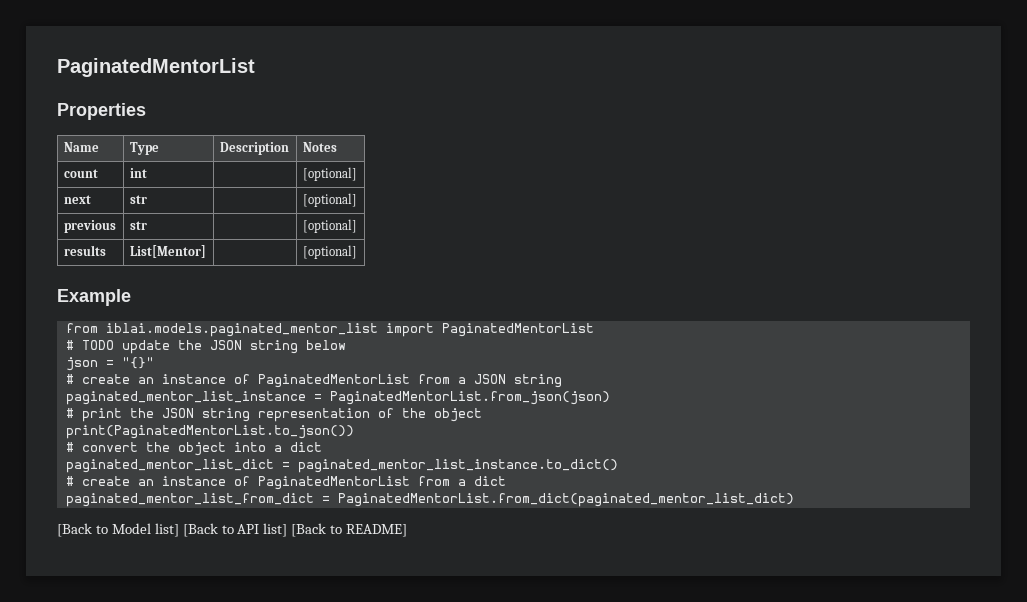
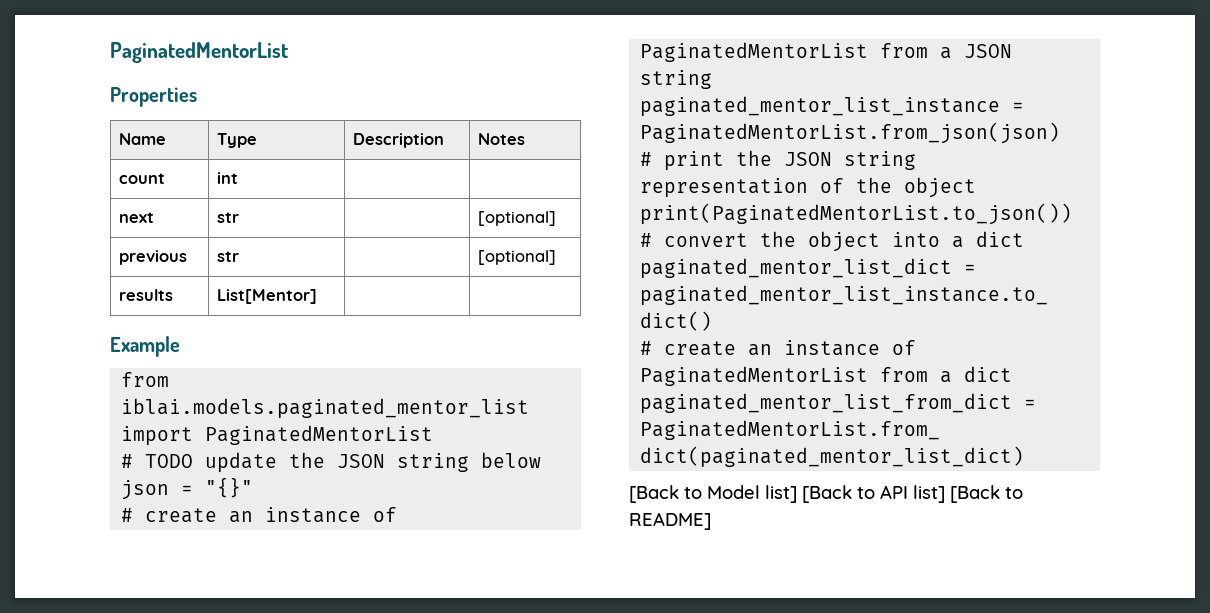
- count | int | | [optional]
+ count | int | |
- results | List[Mentor] | | [optional]
+ results | List[Mentor] | |

